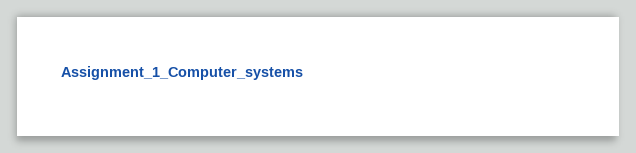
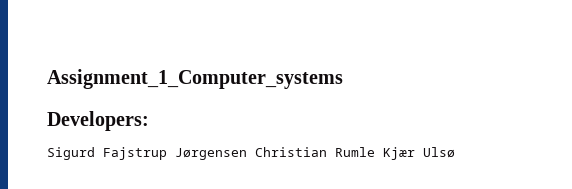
+ Developers:
+ Sigurd Fajstrup Jørgensen Christian Rumle Kjær Ulsø

